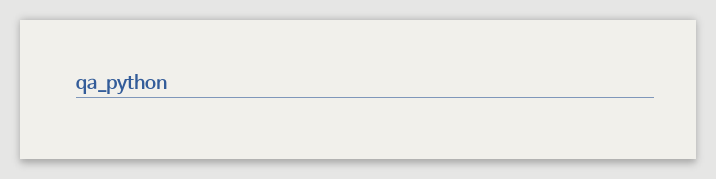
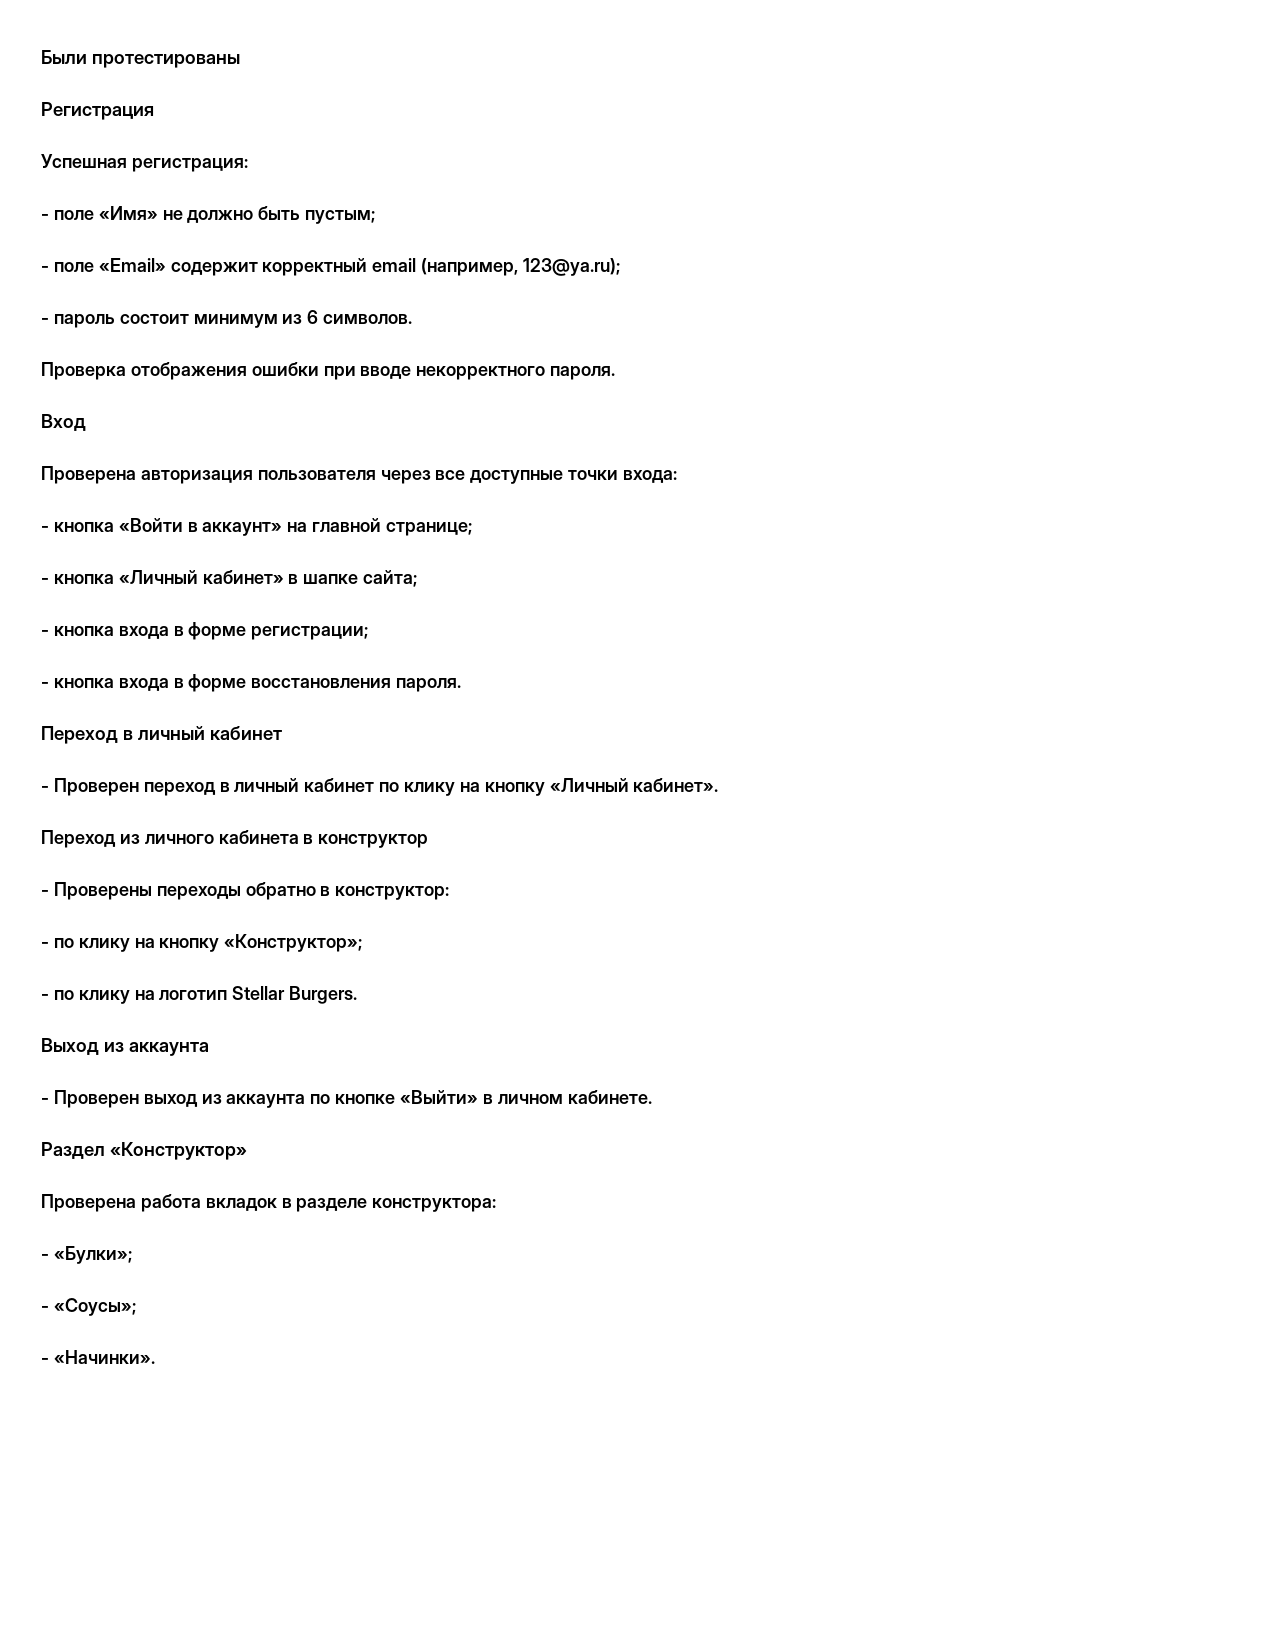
- qa_python
+ Были протестированы
+ Регистрация
+ Успешная регистрация:
+ - поле «Имя» не должно быть пустым;
+ - поле «Email» содержит корректный email (например, 123@ya.ru);
+ - пароль состоит минимум из 6 символов.
+ Проверка отображения ошибки при вводе некорректного пароля.
+ Вход
+ Проверена авторизация пользователя через все доступные точки входа:
+ - кнопка «Войти в аккаунт» на главной странице;
+ - кнопка «Личный кабинет» в шапке сайта;
+ - кнопка входа в форме регистрации;
+ - кнопка входа в форме восстановления пароля.
+ Переход в личный кабинет
+ - Проверен переход в личный кабинет по клику на кнопку «Личный кабинет».
+ Переход из личного кабинета в конструктор
+ - Проверены переходы обратно в конструктор:
+ - по клику на кнопку «Конструктор»;
+ - по клику на логотип Stellar Burgers.
+ Выход из аккаунта
+ - Проверен выход из аккаунта по кнопке «Выйти» в личном кабинете.
+ Раздел «Конструктор»
+ Проверена работа вкладок в разделе конструктора:
+ - «Булки»;
+ - «Соусы»;
+ - «Начинки».

